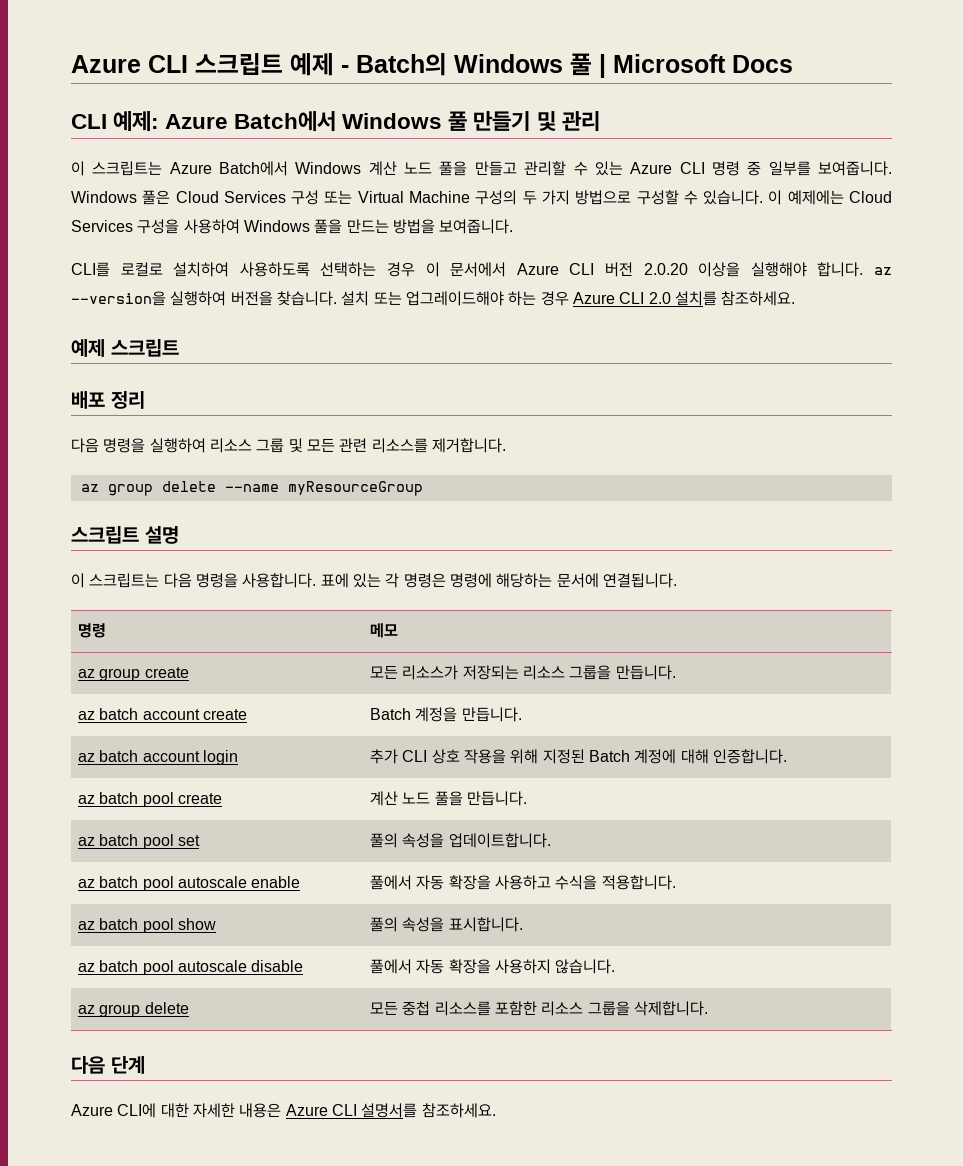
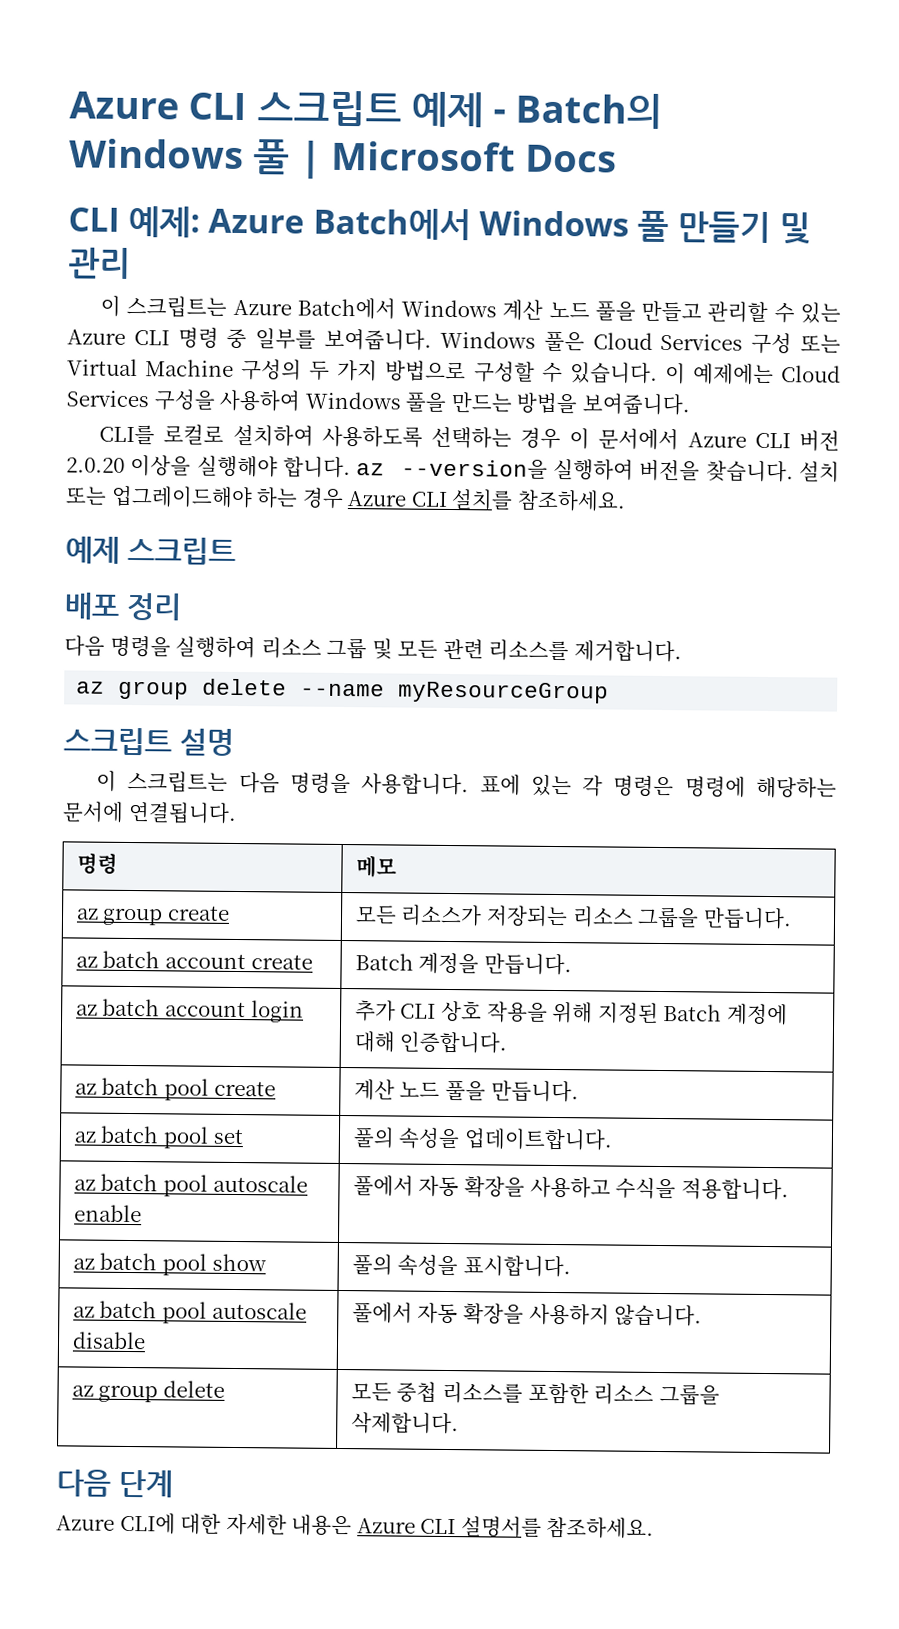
- 설치 또는 업그레이드해야 하는 경우 Azure CLI 2.0 설치를 참조하세요.
+ 설치 또는 업그레이드해야 하는 경우 Azure CLI 설치를 참조하세요.

